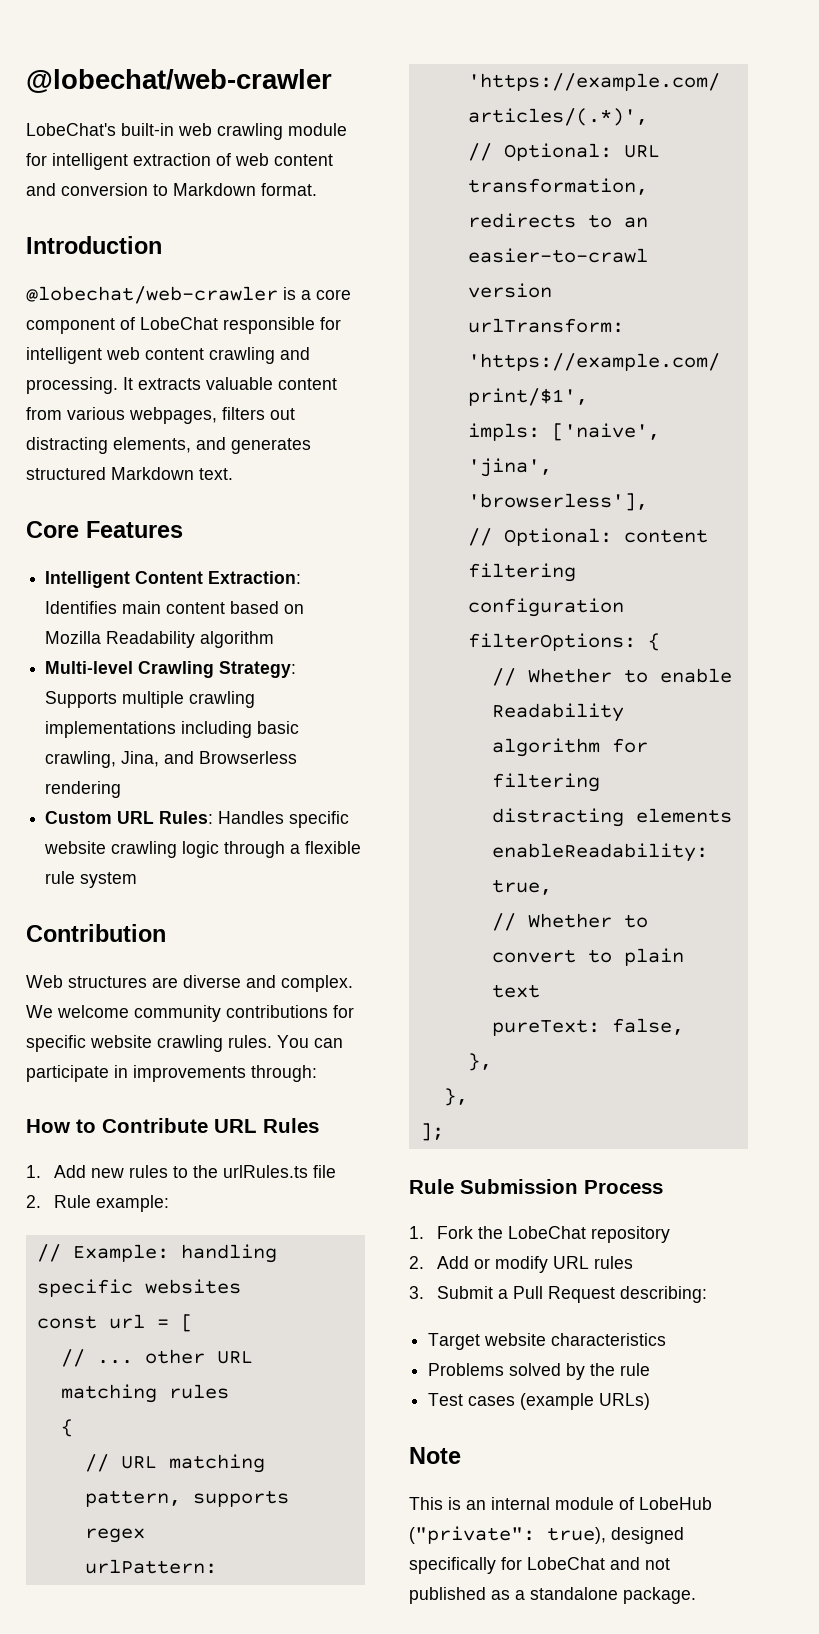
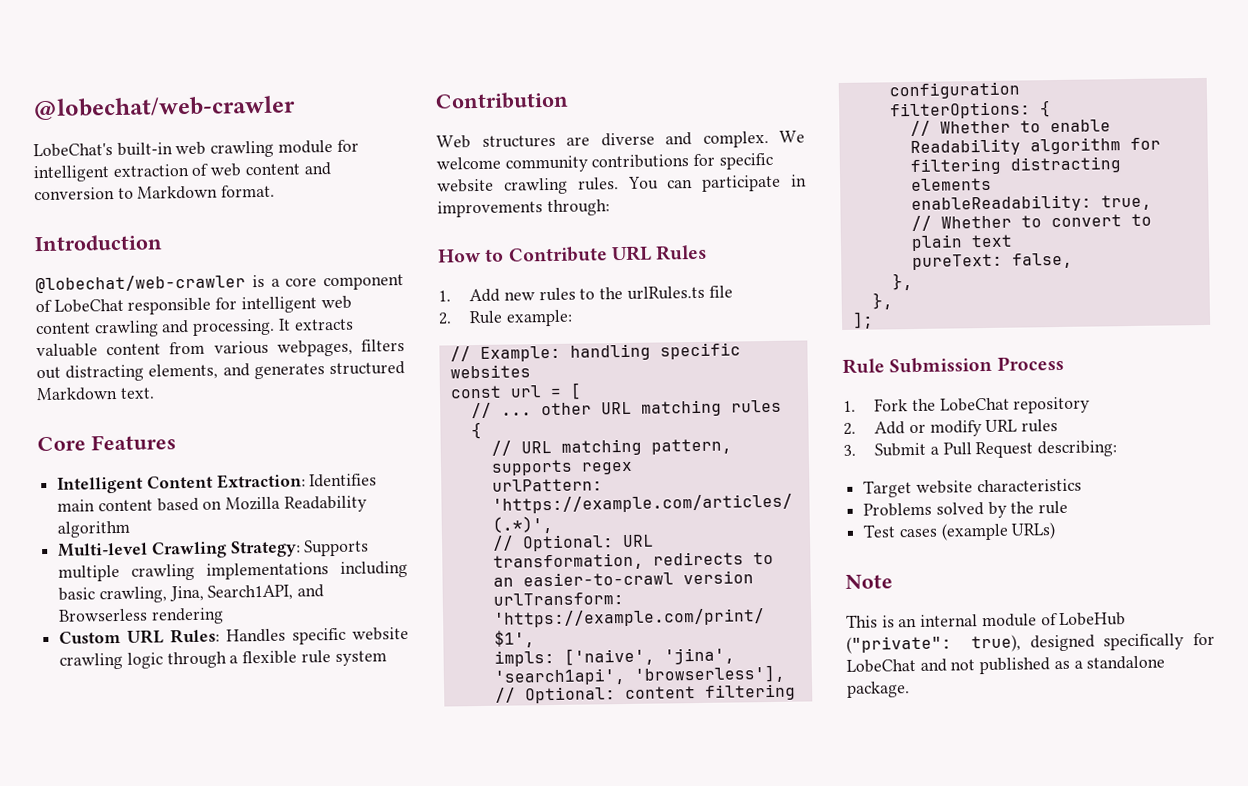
- Multi-level Crawling Strategy: Supports multiple crawling implementations including basic crawling, Jina, and Browserless rendering
+ Multi-level Crawling Strategy: Supports multiple crawling implementations including basic crawling, Jina, Search1API, and Browserless rendering
- impls: ['naive', 'jina', 'browserless'],
+ impls: ['naive', 'jina', 'search1api', 'browserless'],

